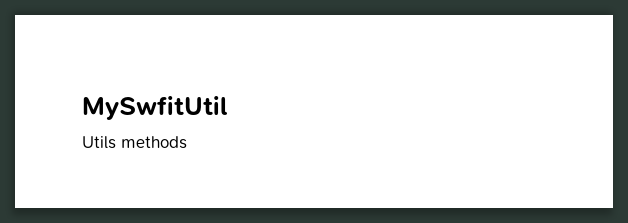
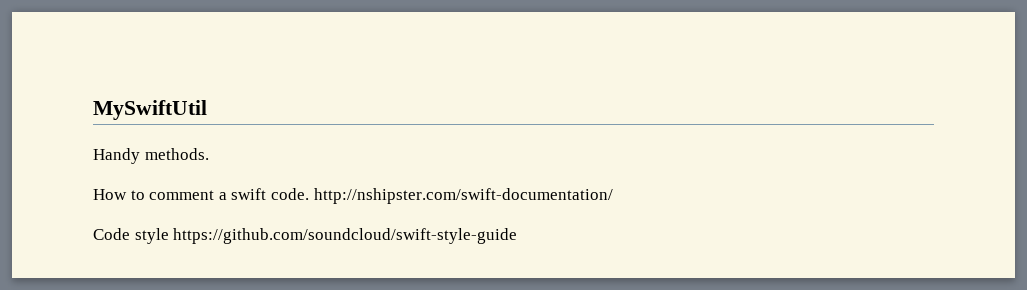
- MySwfitUtil
- Utils methods
+ MySwiftUtil
+ Handy methods.
+ How to comment a swift code. http://nshipster.com/swift-documentation/
+ Code style https://github.com/soundcloud/swift-style-guide

